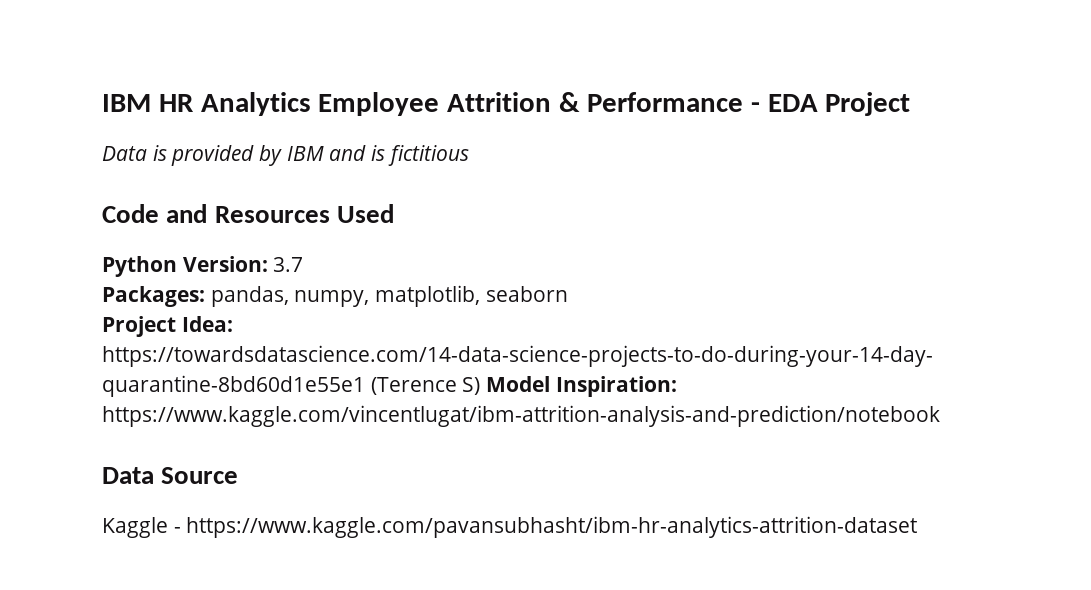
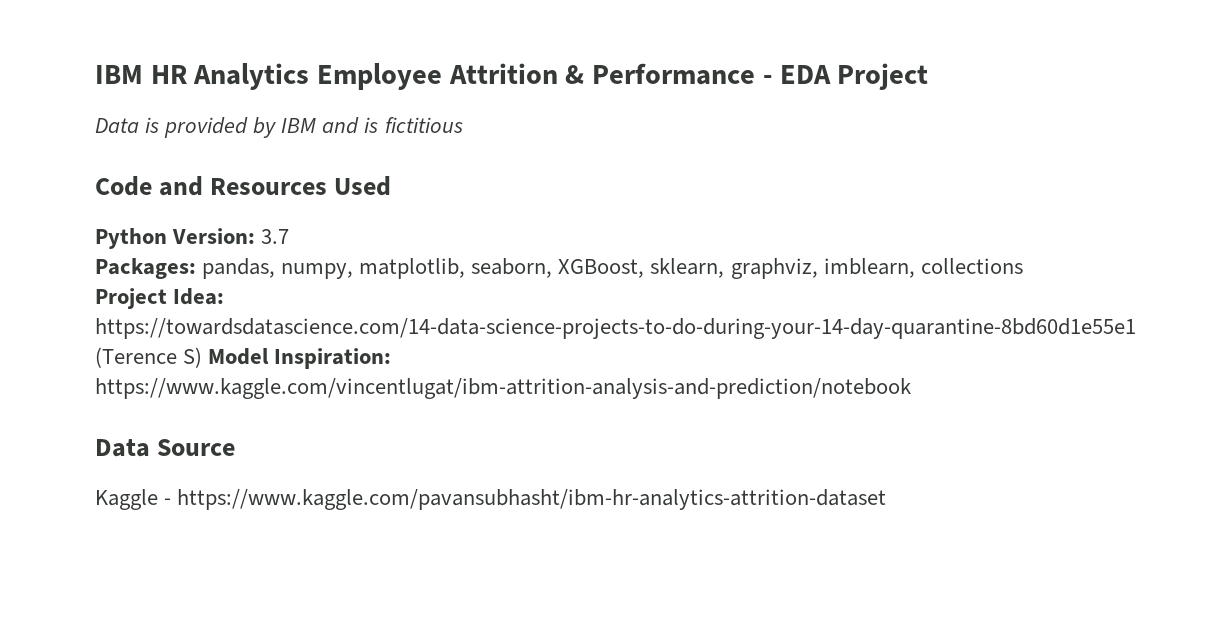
- Packages: pandas, numpy, matplotlib, seaborn
+ Packages: pandas, numpy, matplotlib, seaborn, XGBoost, sklearn, graphviz, imblearn, collections

